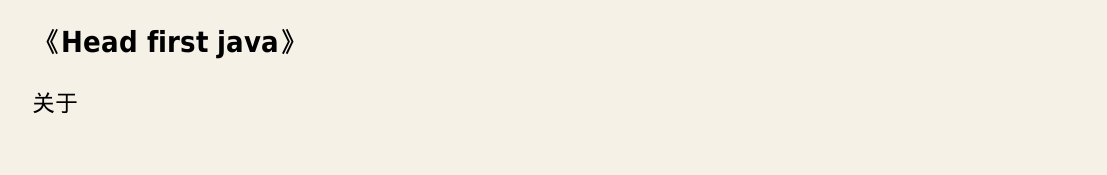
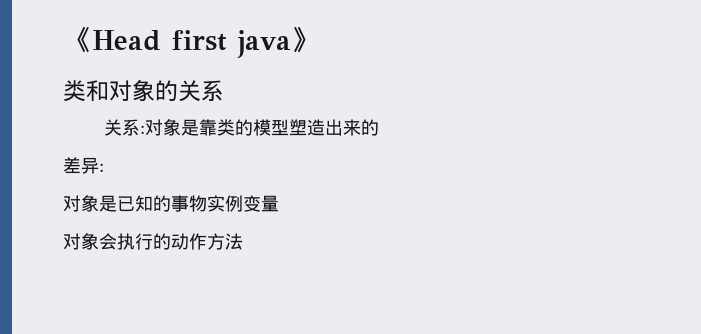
- 关于
+ 类和对象的关系
+ 关系:对象是靠类的模型塑造出来的
+ 差异:
+ 对象是已知的事物实例变量
+ 对象会执行的动作方法

